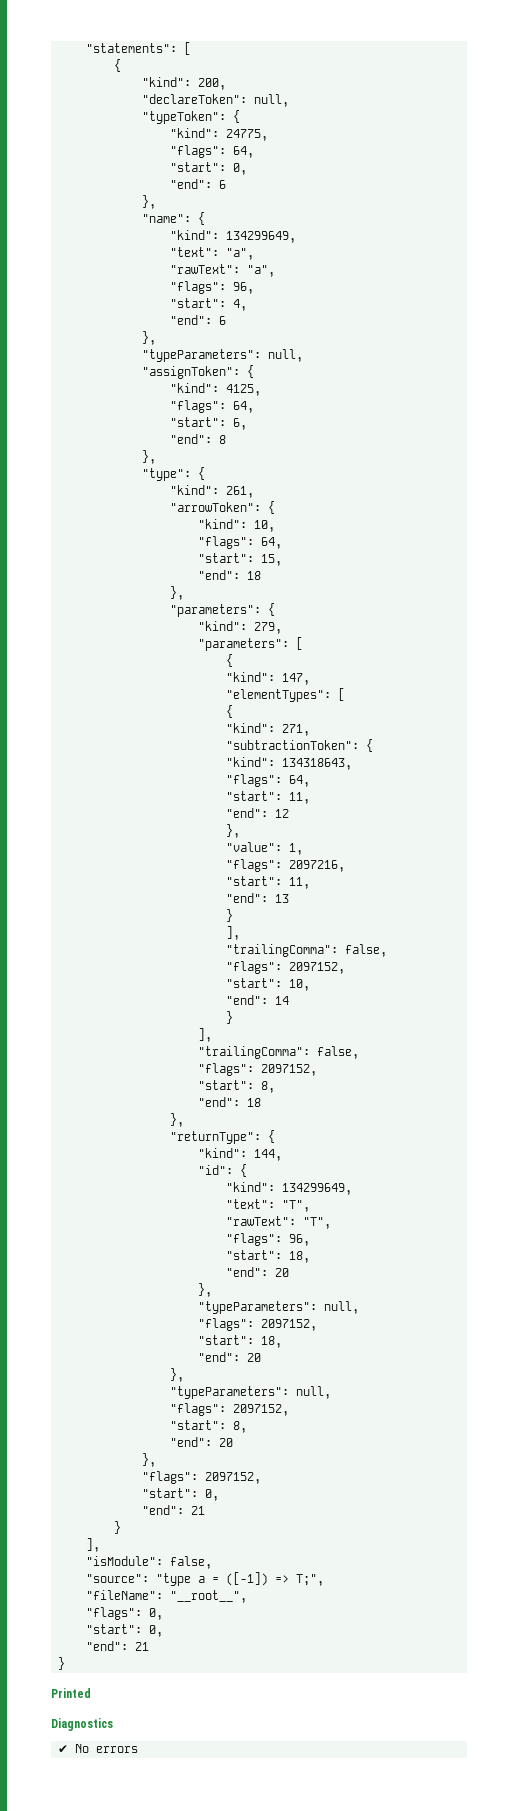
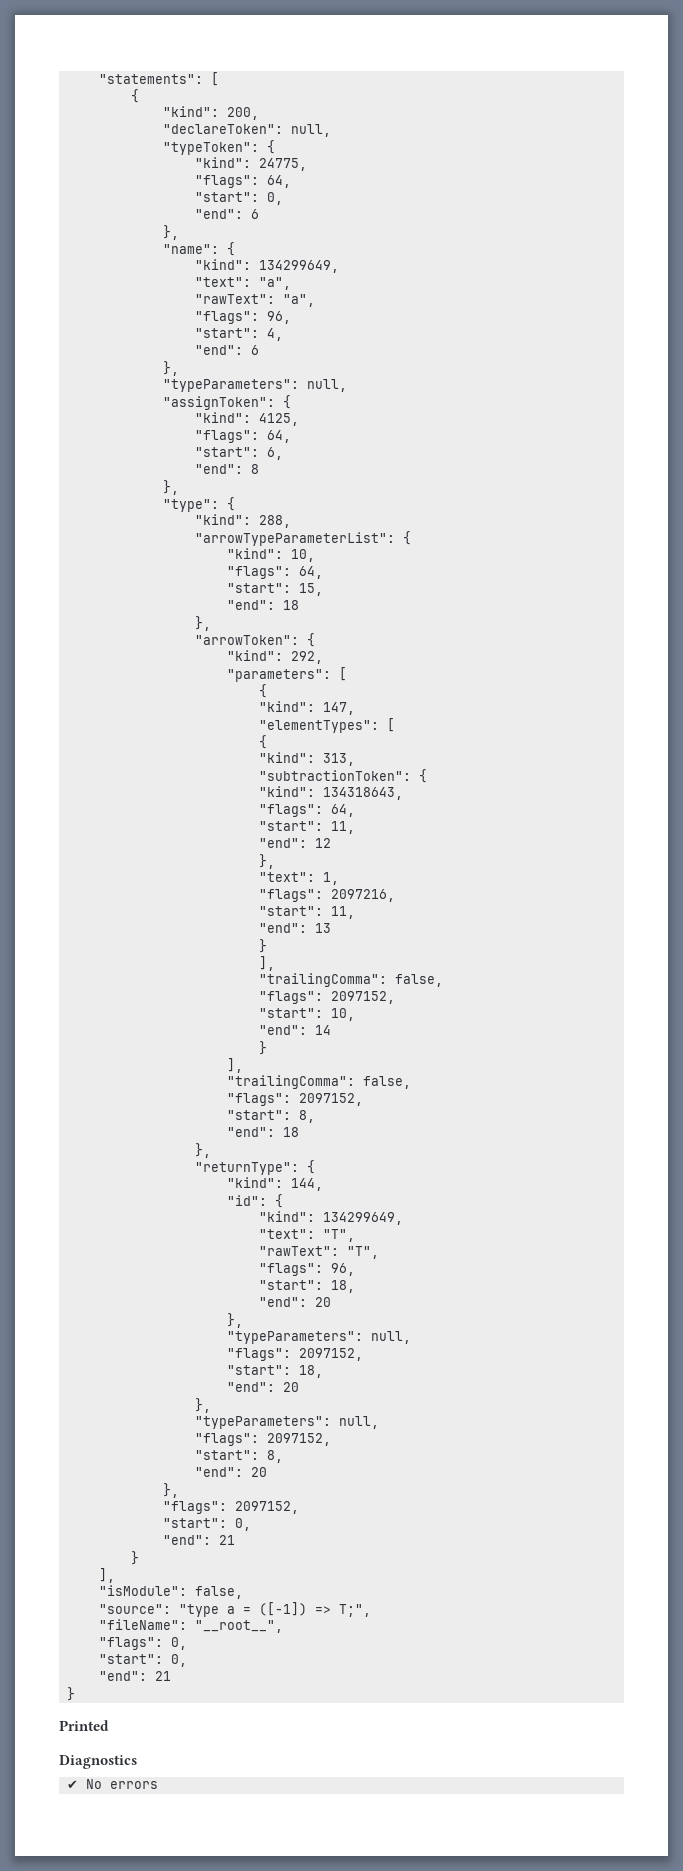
- "kind": 261,
- "arrowToken": {
+ "kind": 288,
+ "arrowTypeParameterList": {
- "parameters": {
- "kind": 279,
+ "arrowToken": {
+ "kind": 292,
- "kind": 271,
+ "kind": 313,
- "value": 1,
+ "text": 1,

